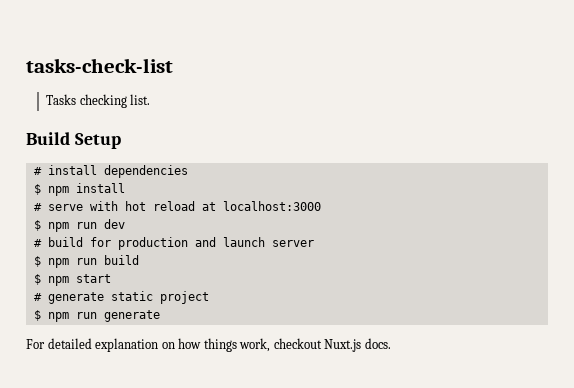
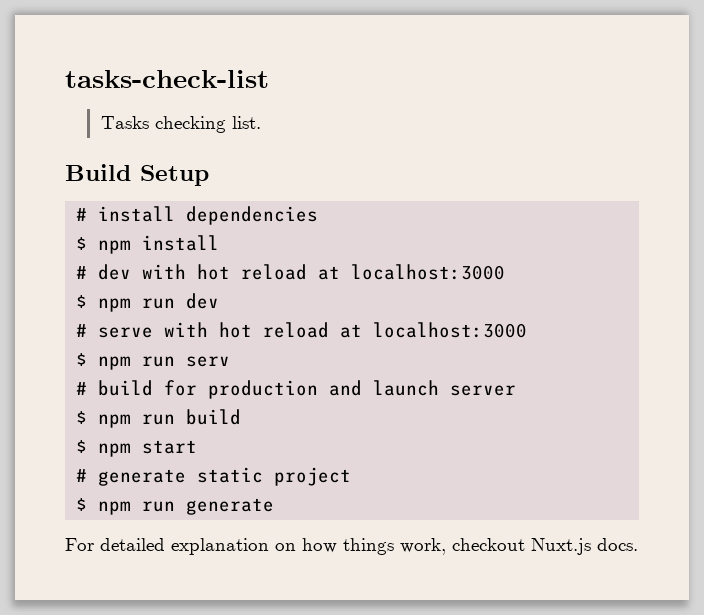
+ # dev with hot reload at localhost:3000
+ $ npm run dev
- $ npm run dev
+ $ npm run serv

